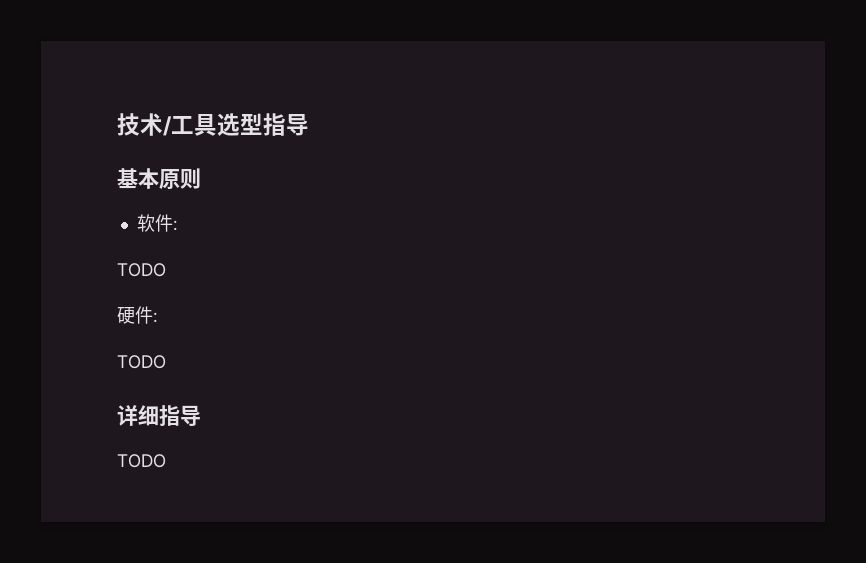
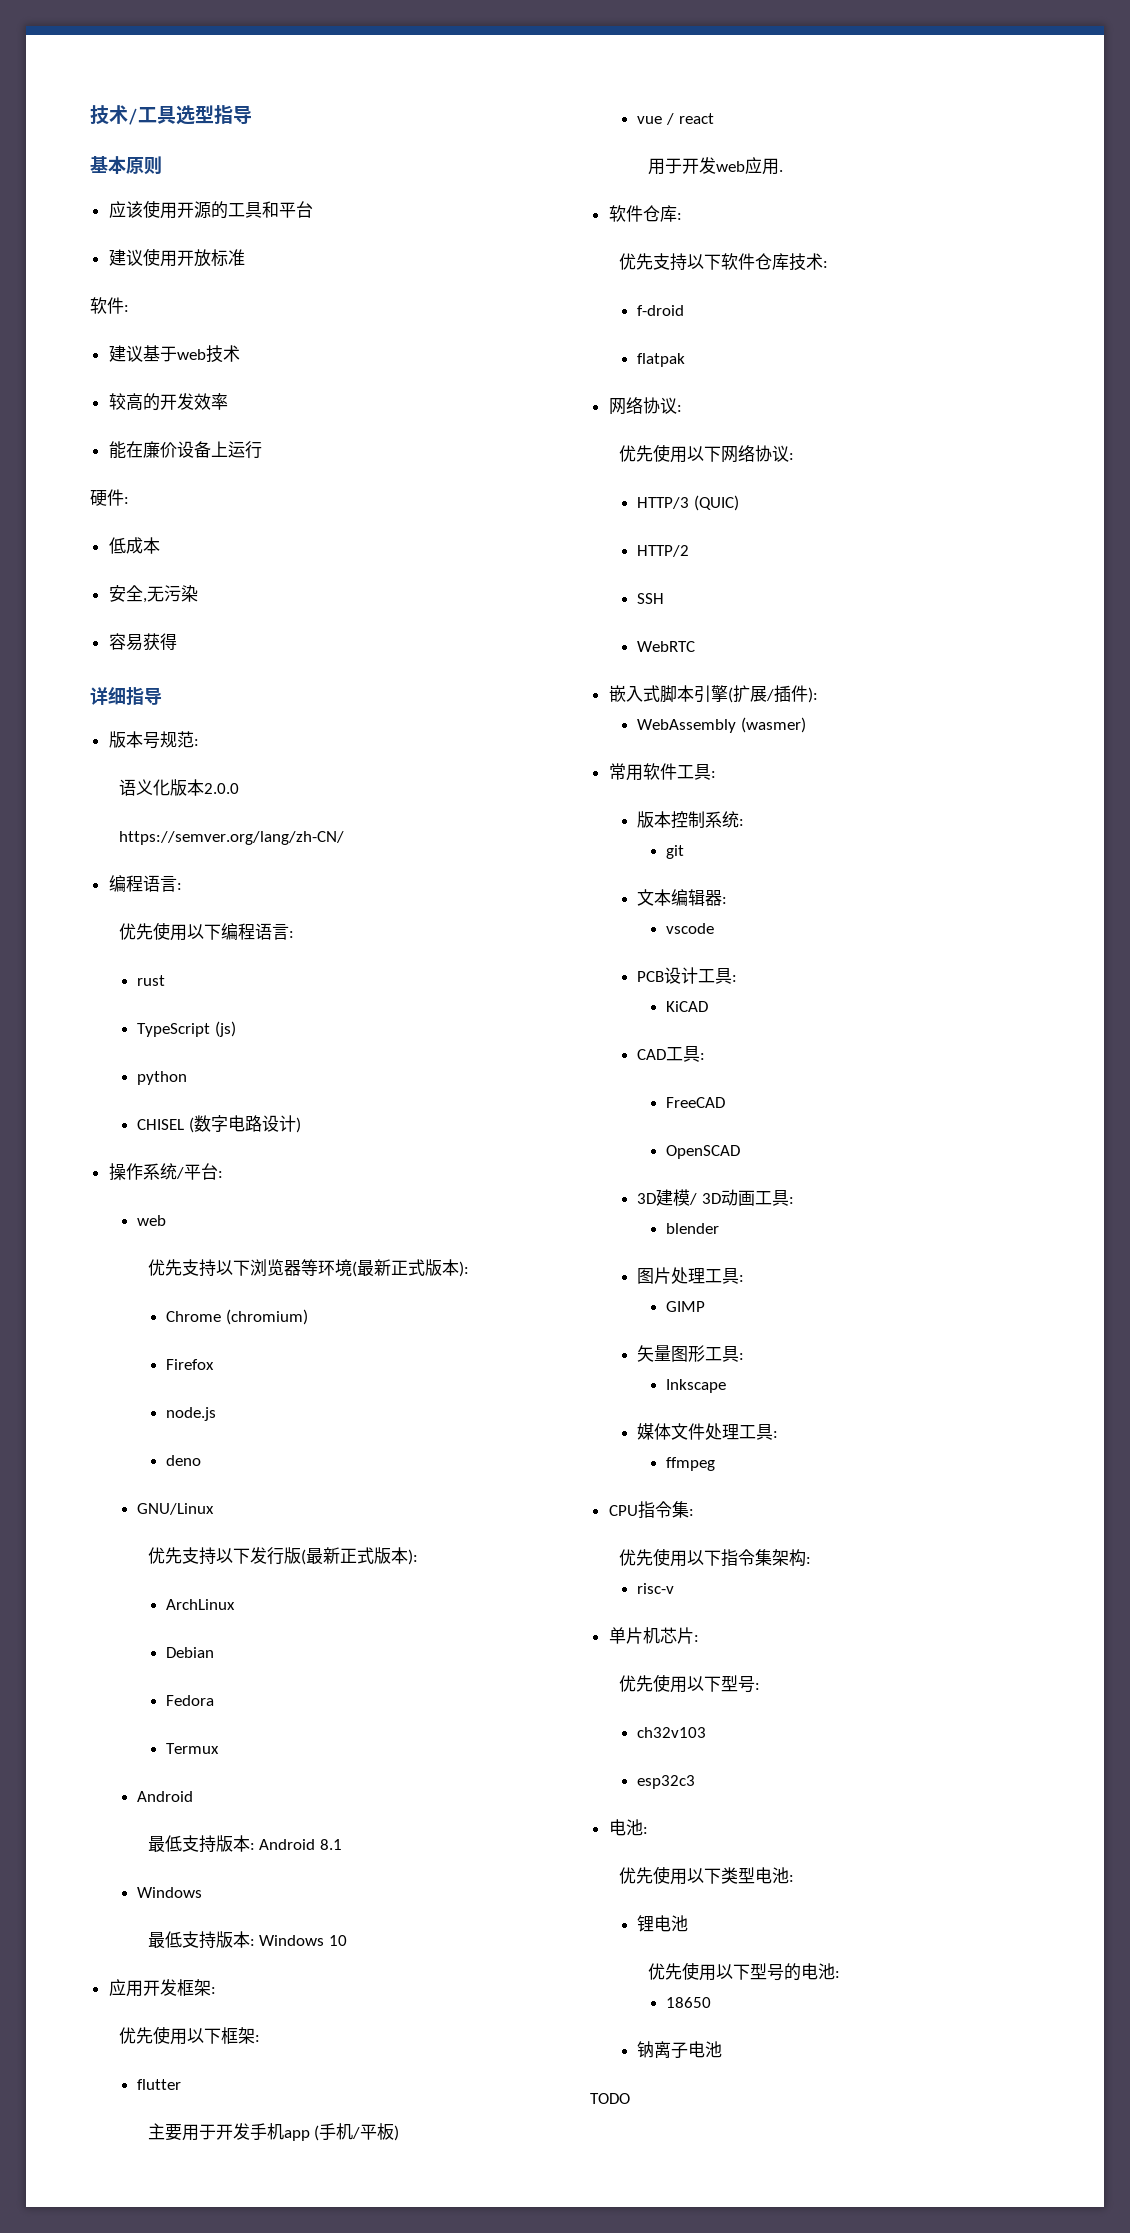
+ 应该使用开源的工具和平台
+ 建议使用开放标准
  软件:
- TODO
+ 建议基于web技术
+ 较高的开发效率
+ 能在廉价设备上运行
  硬件:
- TODO
+ 低成本
+ 安全,无污染
+ 容易获得
  详细指导
+ 版本号规范:
+ 语义化版本2.0.0
+ https://semver.org/lang/zh-CN/
+ 编程语言:
+ 优先使用以下编程语言:
+ rust
+ TypeScript (js)
+ python
+ CHISEL (数字电路设计)
+ 操作系统/平台:
+ web
+ 优先支持以下浏览器等环境(最新正式版本):
+ Chrome (chromium)
+ Firefox
+ node.js
+ deno
+ GNU/Linux
+ 优先支持以下发行版(最新正式版本):
+ ArchLinux
+ Debian
+ Fedora
+ Termux
+ Android
+ 最低支持版本: Android 8.1
+ Windows
+ 最低支持版本: Windows 10
+ 应用开发框架:
+ 优先使用以下框架:
+ flutter
+ 主要用于开发手机app (手机/平板)
+ vue / react
+ 用于开发web应用.
+ 软件仓库:
+ 优先支持以下软件仓库技术:
+ f-droid
+ flatpak
+ 网络协议:
+ 优先使用以下网络协议:
+ HTTP/3 (QUIC)
+ HTTP/2
+ SSH
+ WebRTC
+ 嵌入式脚本引擎(扩展/插件):
+ WebAssembly (wasmer)
+ 常用软件工具:
+ 版本控制系统:
+ git
+ 文本编辑器:
+ vscode
+ PCB设计工具:
+ KiCAD
+ CAD工具:
+ FreeCAD
+ OpenSCAD
+ 3D建模/ 3D动画工具:
+ blender
+ 图片处理工具:
+ GIMP
+ 矢量图形工具:
+ Inkscape
+ 媒体文件处理工具:
+ ffmpeg
+ CPU指令集:
+ 优先使用以下指令集架构:
+ risc-v
+ 单片机芯片:
+ 优先使用以下型号:
+ ch32v103
+ esp32c3
+ 电池:
+ 优先使用以下类型电池:
+ 锂电池
+ 优先使用以下型号的电池:
+ 18650
+ 钠离子电池

